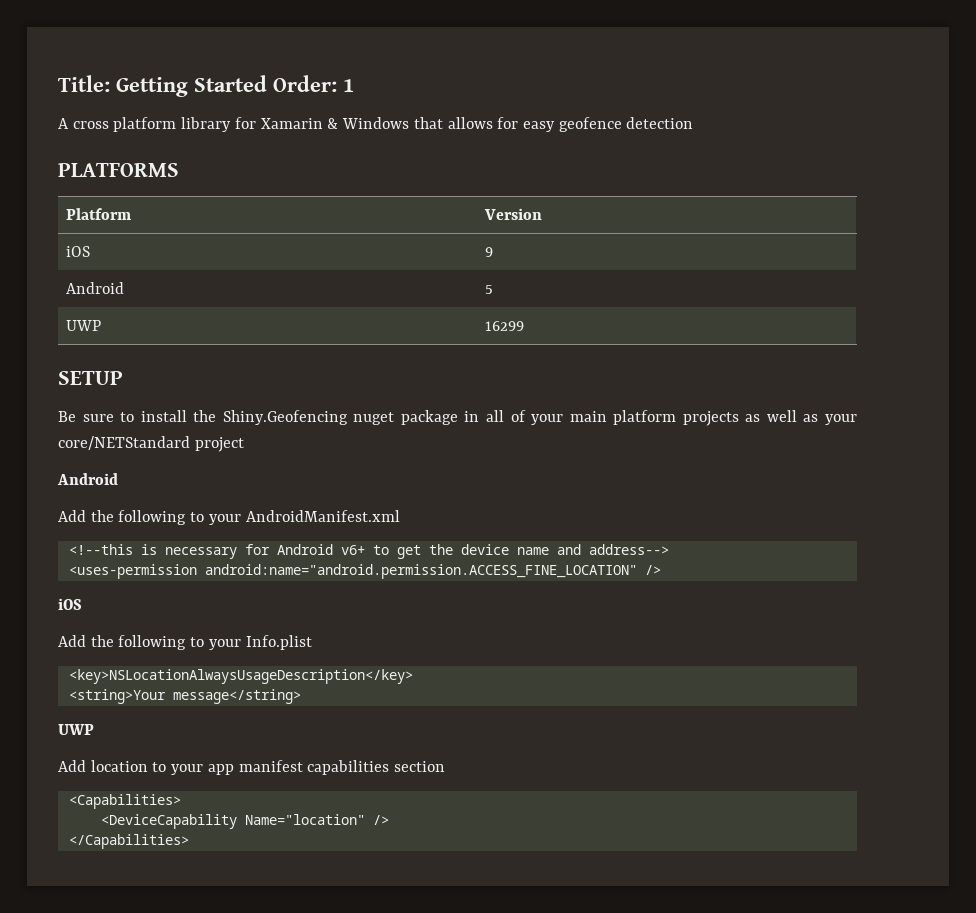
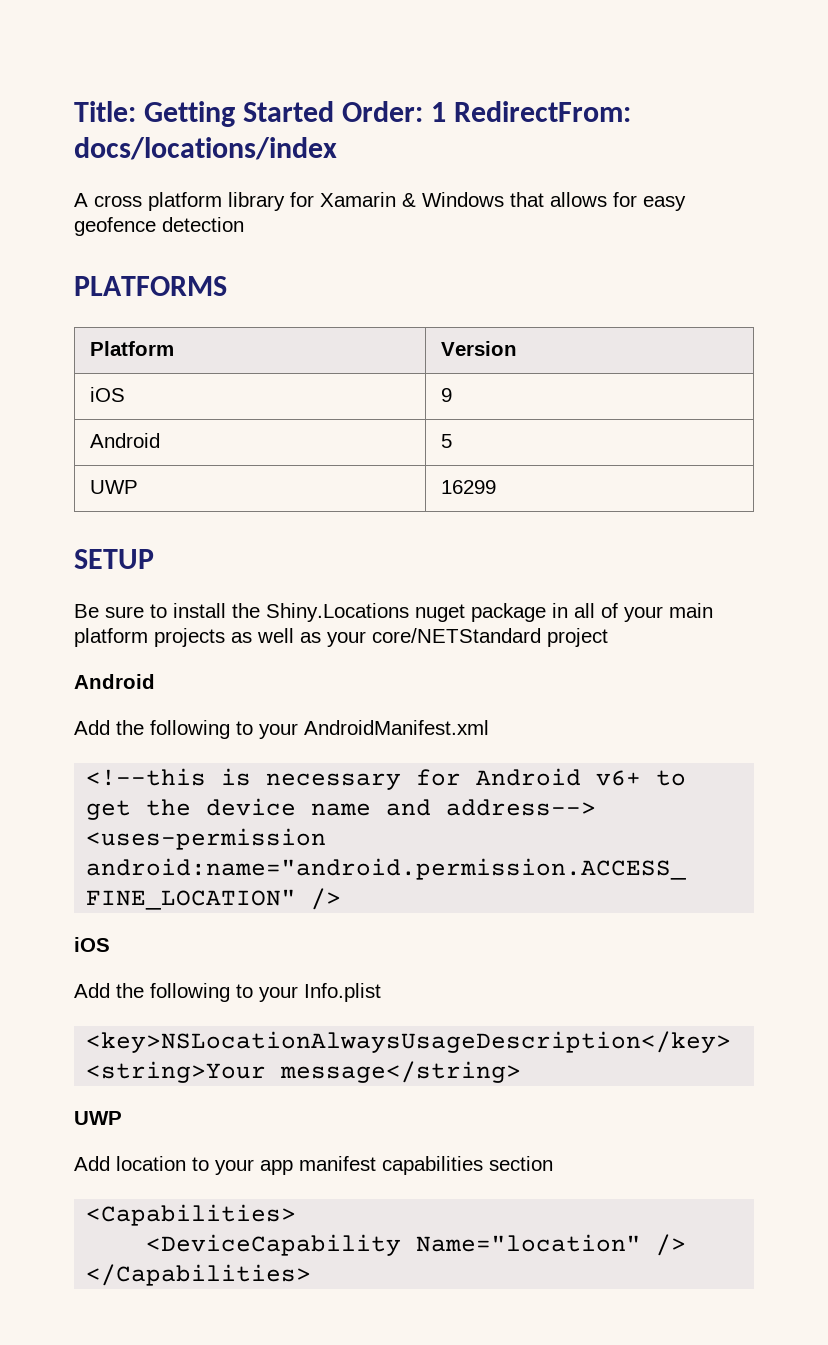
- Title: Getting Started Order: 1
+ Title: Getting Started Order: 1 RedirectFrom: docs/locations/index
- Be sure to install the Shiny.Geofencing nuget package in all of your main platform projects as well as your core/NETStandard project
+ Be sure to install the Shiny.Locations nuget package in all of your main platform projects as well as your core/NETStandard project

